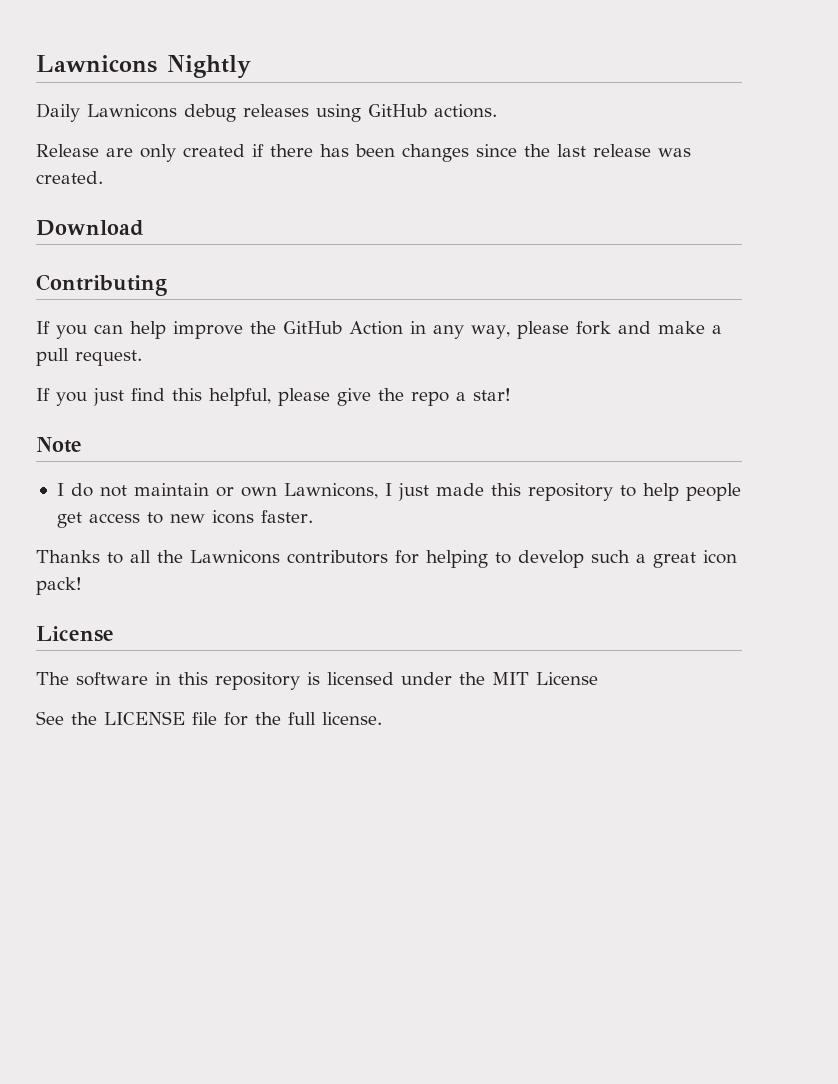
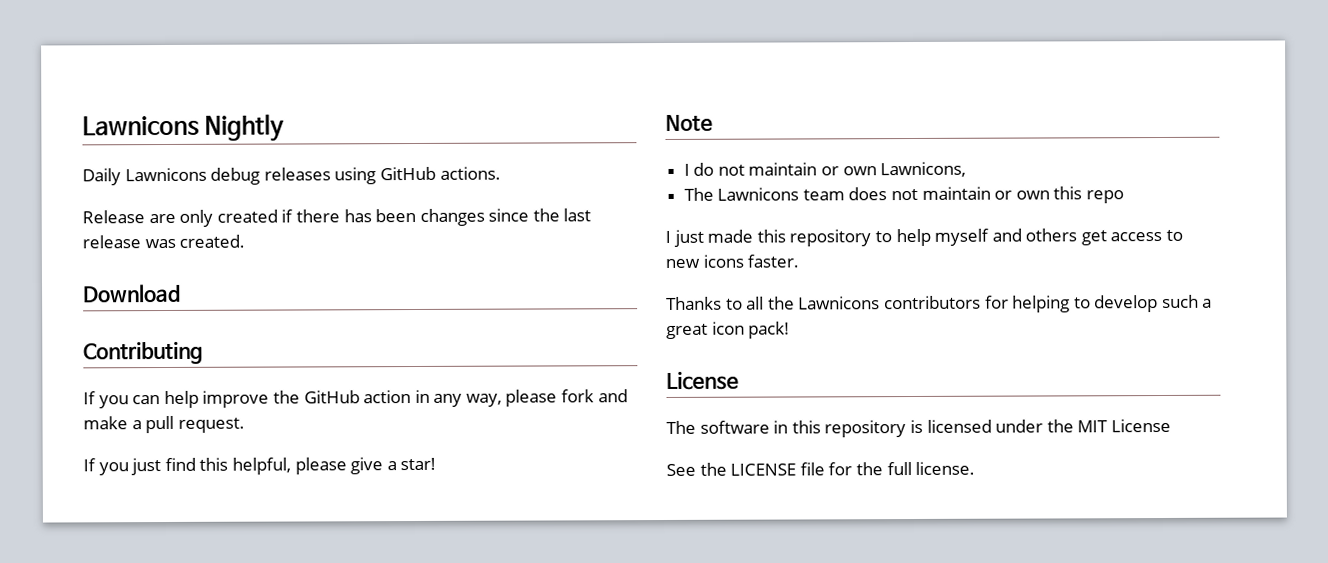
- If you can help improve the GitHub Action in any way, please fork and make a pull request.
+ If you can help improve the GitHub action in any way, please fork and make a pull request.
- If you just find this helpful, please give the repo a star!
+ If you just find this helpful, please give a star!
- I do not maintain or own Lawnicons, I just made this repository to help people get access to new icons faster.
+ I do not maintain or own Lawnicons,
+ The Lawnicons team does not maintain or own this repo
+ I just made this repository to help myself and others get access to new icons faster.

